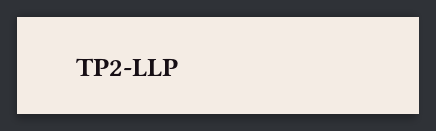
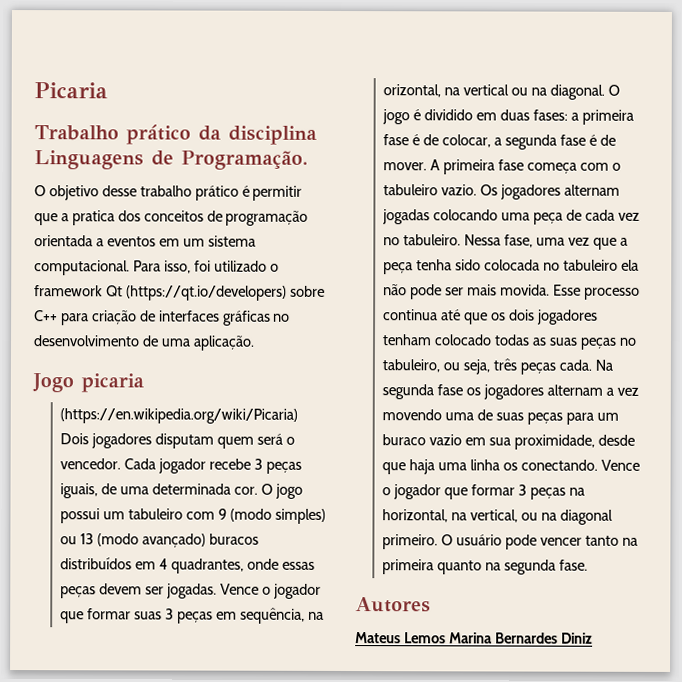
- TP2-LLP
+ Picaria
+ Trabalho prático da disciplina Linguagens de Programação.
+ O objetivo desse trabalho prático é permitir que a pratica dos conceitos de programação orientada a eventos em um sistema computacional. Para isso, foi utilizado o framework Qt (https://qt.io/developers) sobre C++ para criação de interfaces gráficas no desenvolvimento de uma aplicação.
+ Jogo picaria
+ (https://en.wikipedia.org/wiki/Picaria) Dois jogadores disputam quem será o vencedor. Cada jogador recebe 3 peças iguais, de uma determinada cor. O jogo possui um tabuleiro com 9 (modo simples) ou 13 (modo avançado) buracos distribuídos em 4 quadrantes, onde essas peças devem ser jogadas. Vence o jogador que formar suas 3 peças em sequência, na orizontal, na vertical ou na diagonal. O jogo é dividido em duas fases: a primeira fase é de colocar, a segunda fase é de mover. A primeira fase começa com o tabuleiro vazio. Os jogadores alternam jogadas colocando uma peça de cada vez no tabuleiro. Nessa fase, uma vez que a peça tenha sido colocada no tabuleiro ela não pode ser mais movida. Esse processo continua até que os dois jogadores tenham colocado todas as suas peças no tabuleiro, ou seja, três peças cada. Na segunda fase os jogadores alternam a vez movendo uma de suas peças para um buraco vazio em sua proximidade, desde que haja uma linha os conectando. Vence o jogador que formar 3 peças na horizontal, na vertical, ou na diagonal primeiro. O usuário pode vencer tanto na primeira quanto na segunda fase.
+ Autores
+ Mateus Lemos Marina Bernardes Diniz

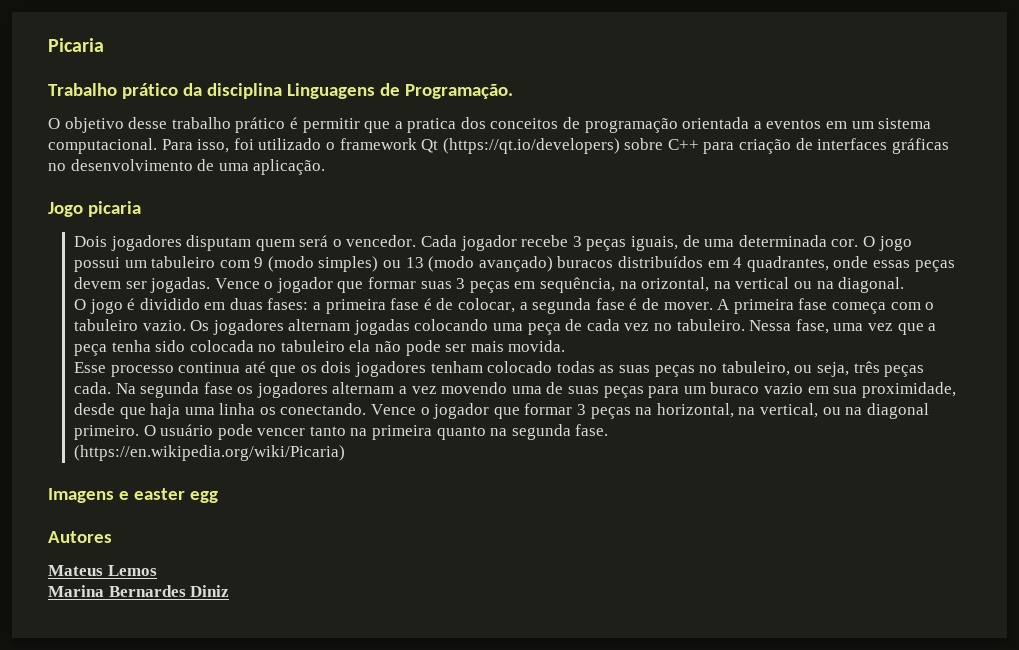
- (https://en.wikipedia.org/wiki/Picaria) Dois jogadores disputam quem será o vencedor.
+ Dois jogadores disputam quem será o vencedor.
- Vence o jogador que formar suas 3 peças em sequência, na orizontal, na vertical ou na diagonal. O jogo é dividido em duas fases: a primeira fase é de colocar, a segunda fase é de mover.
+ Vence o jogador que formar suas 3 peças em sequência, na orizontal, na vertical ou na diagonal.
+ O jogo é dividido em duas fases: a primeira fase é de colocar, a segunda fase é de mover.
- Nessa fase, uma vez que a peça tenha sido colocada no tabuleiro ela não pode ser mais movida. Esse processo continua até que os dois jogadores tenham colocado todas as suas peças no tabuleiro, ou seja, três peças cada.
+ Nessa fase, uma vez que a peça tenha sido colocada no tabuleiro ela não pode ser mais movida.
+ Esse processo continua até que os dois jogadores tenham colocado todas as suas peças no tabuleiro, ou seja, três peças cada.
+ (https://en.wikipedia.org/wiki/Picaria)
+ Imagens e easter egg
- Mateus Lemos Marina Bernardes Diniz
+ Mateus Lemos
+ Marina Bernardes Diniz

